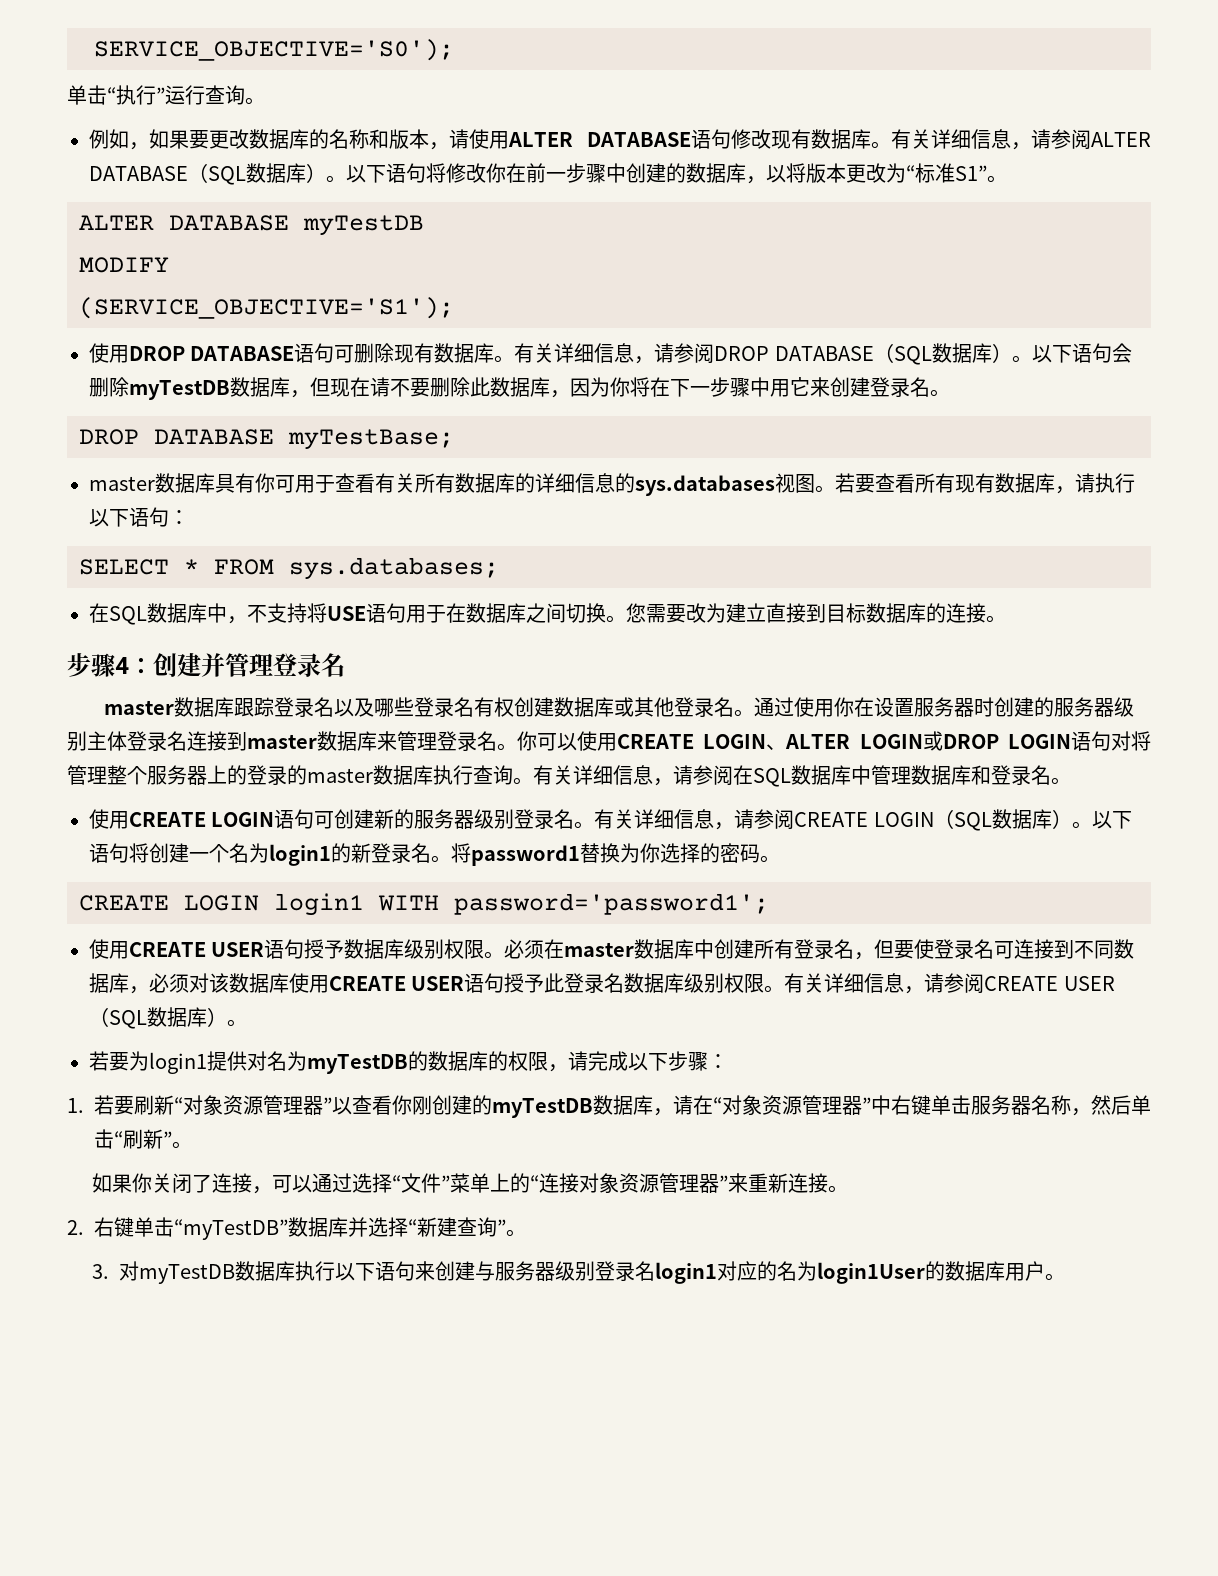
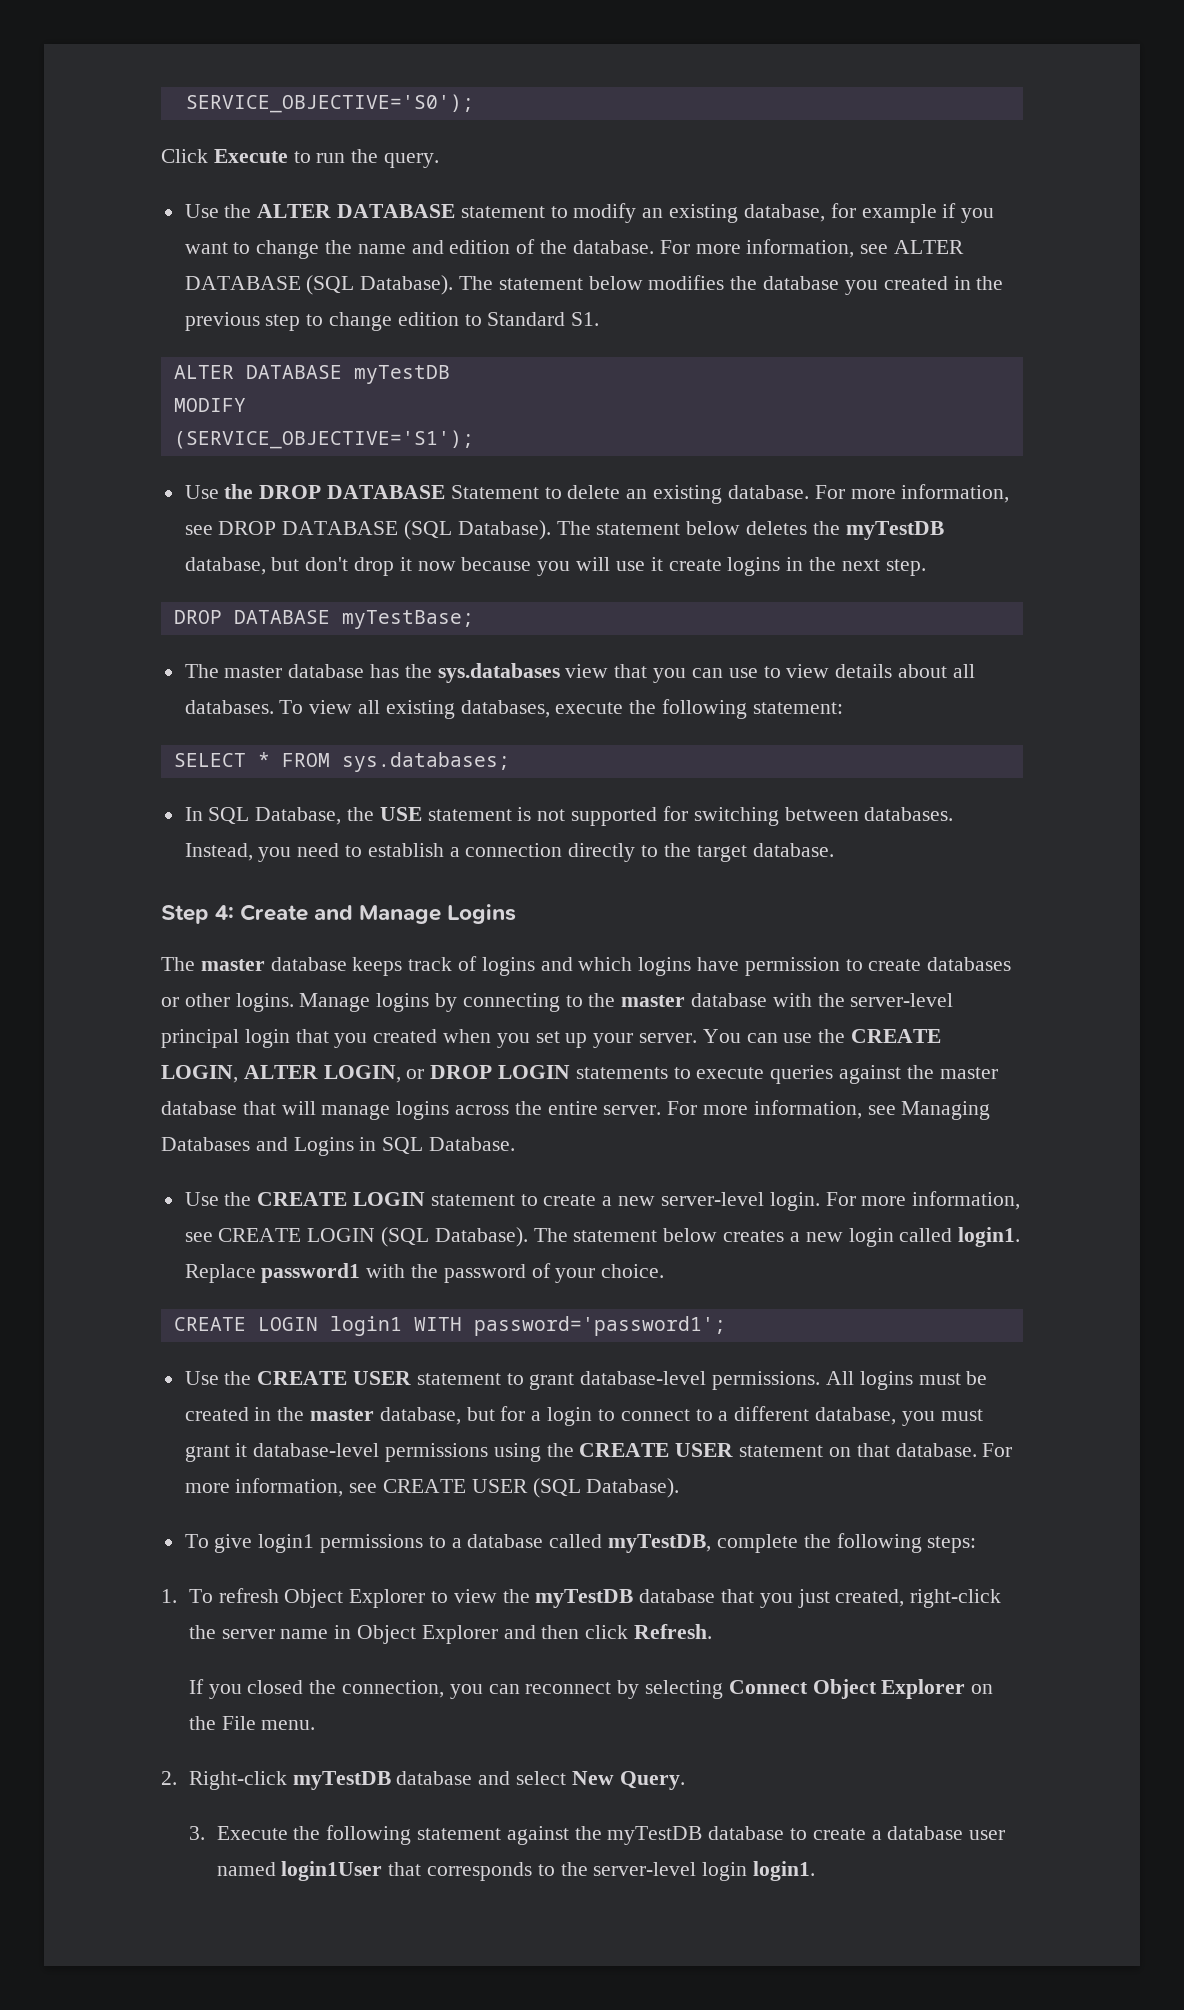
- 单击“执行”运行查询。
- 例如，如果要更改数据库的名称和版本，请使用ALTER DATABASE语句修改现有数据库。有关详细信息，请参阅ALTER DATABASE（SQL数据库）。以下语句将修改你在前一步骤中创建的数据库，以将版本更改为“标准S1”。
+ Click Execute to run the query.
+ Use the ALTER DATABASE statement to modify an existing database, for example if you want to change the name and edition of the database. For more information, see ALTER DATABASE (SQL Database). The statement below modifies the database you created in the previous step to change edition to Standard S1.
- 使用DROP DATABASE语句可删除现有数据库。有关详细信息，请参阅DROP DATABASE（SQL数据库）。以下语句会删除myTestDB数据库，但现在请不要删除此数据库，因为你将在下一步骤中用它来创建登录名。
+ Use the DROP DATABASE Statement to delete an existing database. For more information, see DROP DATABASE (SQL Database). The statement below deletes the myTestDB database, but don't drop it now because you will use it create logins in the next step.
  DROP DATABASE myTestBase;
- master数据库具有你可用于查看有关所有数据库的详细信息的sys.databases视图。若要查看所有现有数据库，请执行以下语句：
+ The master database has the sys.databases view that you can use to view details about all databases. To view all existing databases, execute the following statement:
  SELECT * FROM sys.databases;
- 在SQL数据库中，不支持将USE语句用于在数据库之间切换。您需要改为建立直接到目标数据库的连接。
- 步骤4：创建并管理登录名
- master数据库跟踪登录名以及哪些登录名有权创建数据库或其他登录名。通过使用你在设置服务器时创建的服务器级别主体登录名连接到master数据库来管理登录名。你可以使用CREATE LOGIN、ALTER LOGIN或DROP LOGIN语句对将管理整个服务器上的登录的master数据库执行查询。有关详细信息，请参阅在SQL数据库中管理数据库和登录名。
- 使用CREATE LOGIN语句可创建新的服务器级别登录名。有关详细信息，请参阅CREATE LOGIN（SQL数据库）。以下语句将创建一个名为login1的新登录名。将password1替换为你选择的密码。
+ In SQL Database, the USE statement is not supported for switching between databases. Instead, you need to establish a connection directly to the target database.
+ Step 4: Create and Manage Logins
+ The master database keeps track of logins and which logins have permission to create databases or other logins. Manage logins by connecting to the master database with the server-level principal login that you created when you set up your server. You can use the CREATE LOGIN, ALTER LOGIN, or DROP LOGIN statements to execute queries against the master database that will manage logins across the entire server. For more information, see Managing Databases and Logins in SQL Database.
+ Use the CREATE LOGIN statement to create a new server-level login. For more information, see CREATE LOGIN (SQL Database). The statement below creates a new login called login1. Replace password1 with the password of your choice.
- 使用CREATE USER语句授予数据库级别权限。必须在master数据库中创建所有登录名，但要使登录名可连接到不同数据库，必须对该数据库使用CREATE USER语句授予此登录名数据库级别权限。有关详细信息，请参阅CREATE USER（SQL数据库）。
- 若要为login1提供对名为myTestDB的数据库的权限，请完成以下步骤：
- 1.若要刷新“对象资源管理器”以查看你刚创建的myTestDB数据库，请在“对象资源管理器”中右键单击服务器名称，然后单击“刷新”。
- 如果你关闭了连接，可以通过选择“文件”菜单上的“连接对象资源管理器”来重新连接。
- 2.右键单击“myTestDB”数据库并选择“新建查询”。
- 3.对myTestDB数据库执行以下语句来创建与服务器级别登录名login1对应的名为login1User的数据库用户。
+ Use the CREATE USER statement to grant database-level permissions. All logins must be created in the master database, but for a login to connect to a different database, you must grant it database-level permissions using the CREATE USER statement on that database. For more information, see CREATE USER (SQL Database).
+ To give login1 permissions to a database called myTestDB, complete the following steps:
+ 1. To refresh Object Explorer to view the myTestDB database that you just created, right-click the server name in Object Explorer and then click Refresh.
+ If you closed the connection, you can reconnect by selecting Connect Object Explorer on the File menu.
+ 2. Right-click myTestDB database and select New Query.
+ 3. Execute the following statement against the myTestDB database to create a database user named login1User that corresponds to the server-level login login1.

